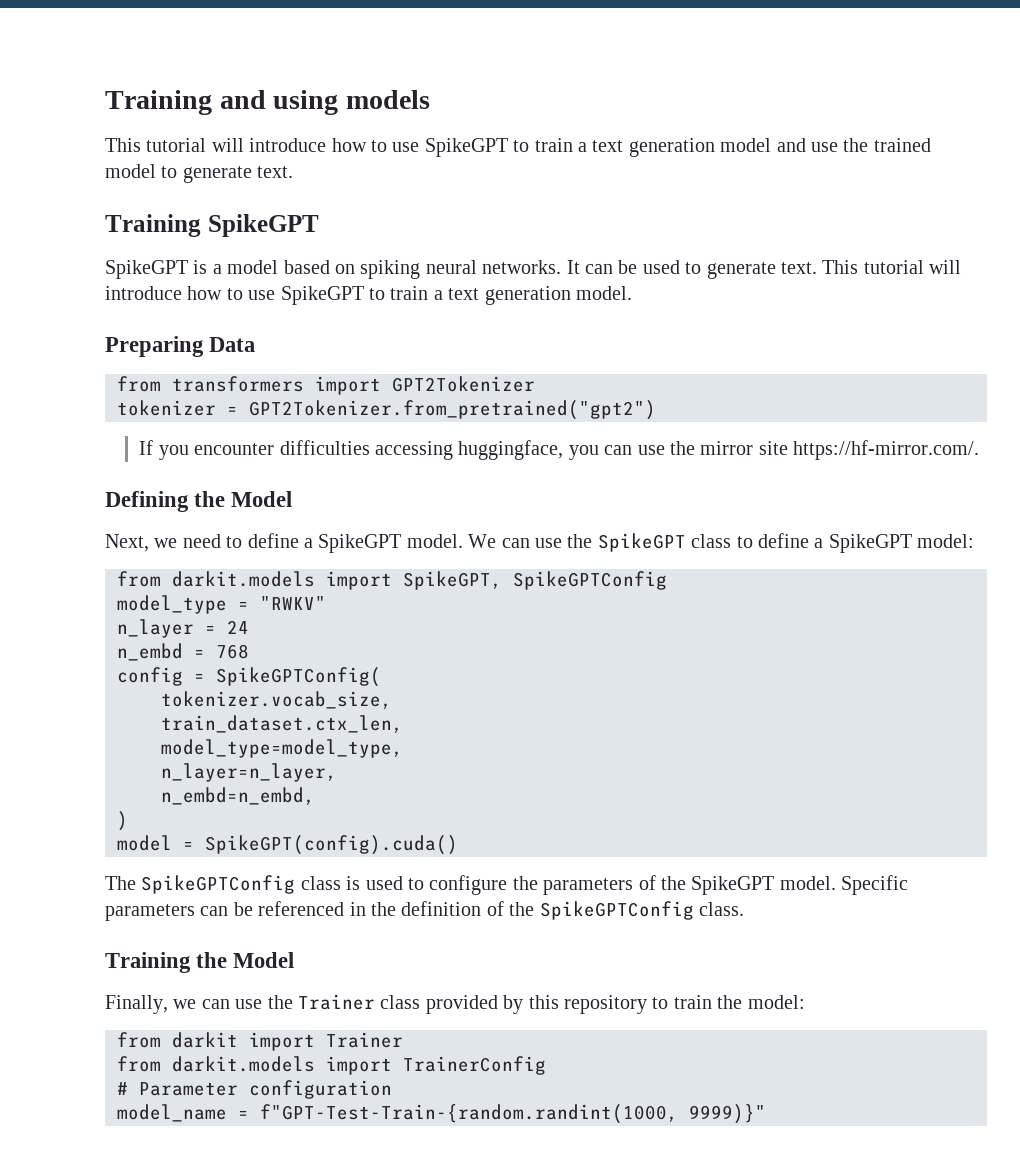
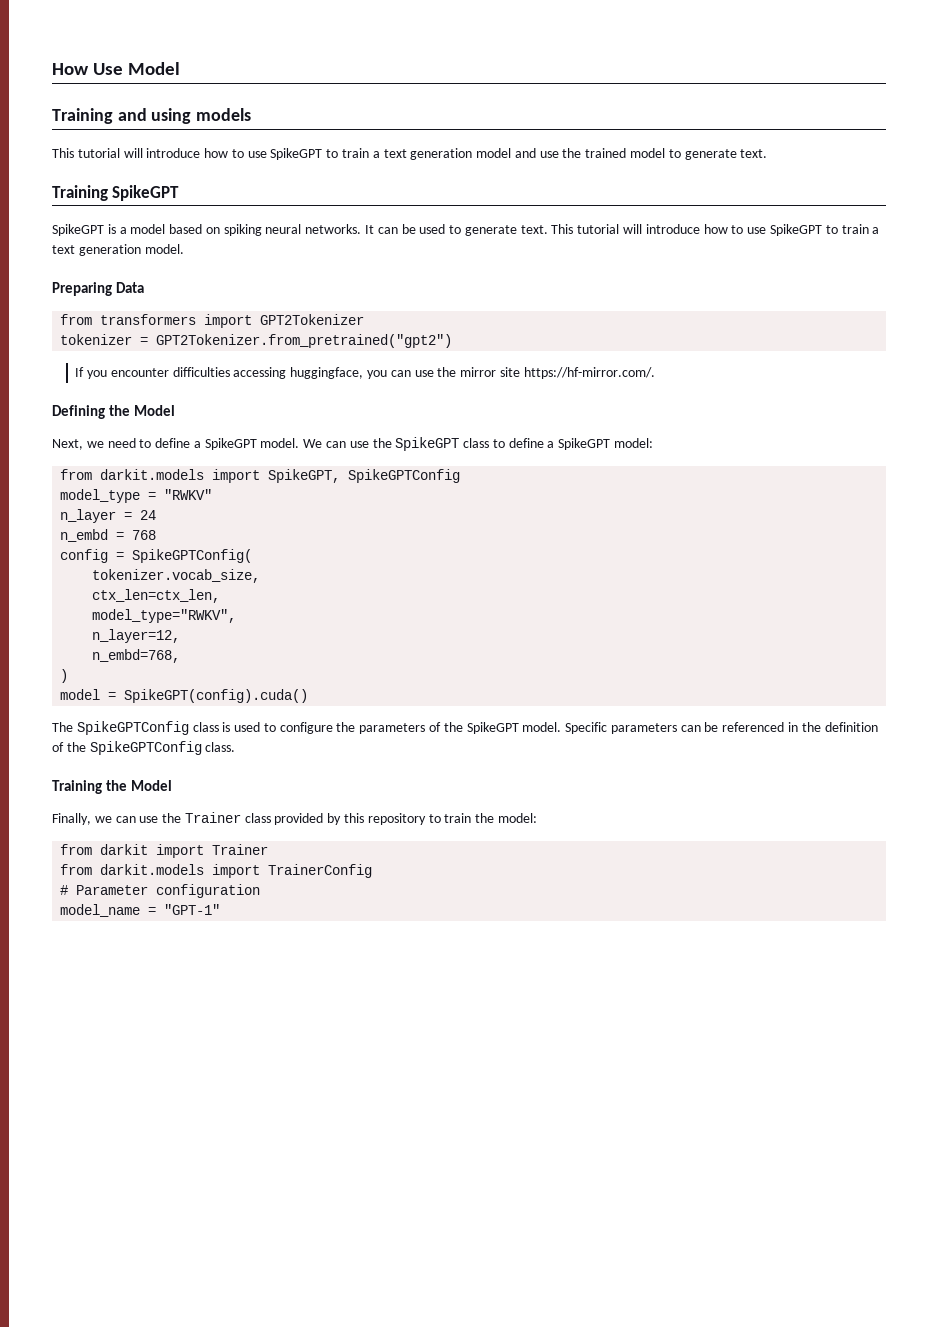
+ How Use Model
- train_dataset.ctx_len,
- model_type=model_type,
- n_layer=n_layer,
- n_embd=n_embd,
+ ctx_len=ctx_len,
+ model_type="RWKV",
+ n_layer=12,
+ n_embd=768,
- model_name = f"GPT-Test-Train-{random.randint(1000, 9999)}"
+ model_name = "GPT-1"

